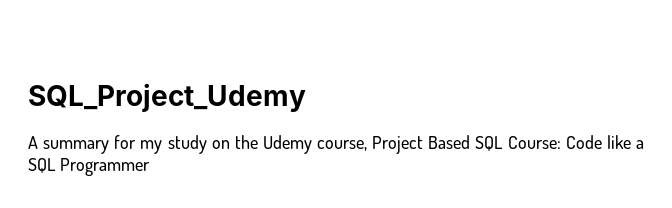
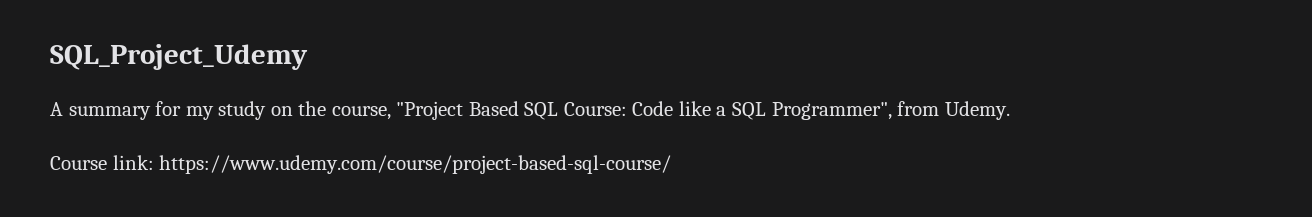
- A summary for my study on the Udemy course, Project Based SQL Course: Code like a SQL Programmer
+ A summary for my study on the course, "Project Based SQL Course: Code like a SQL Programmer", from Udemy.
+ Course link: https://www.udemy.com/course/project-based-sql-course/

